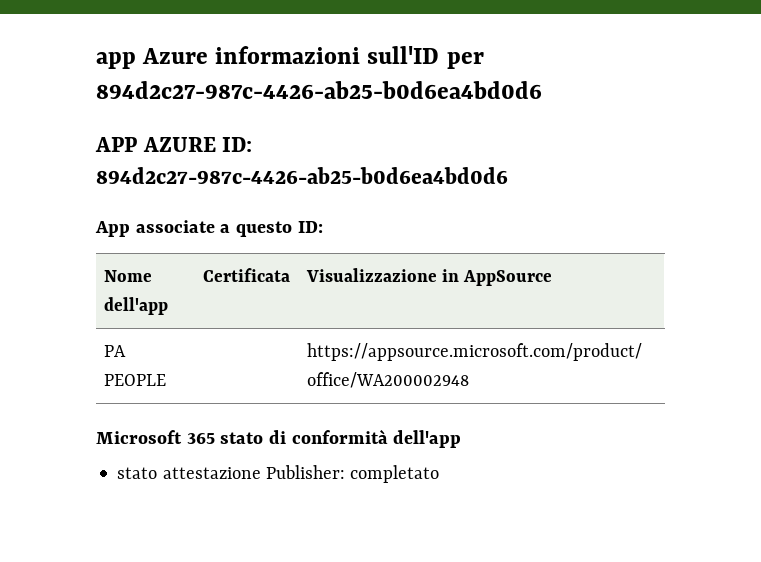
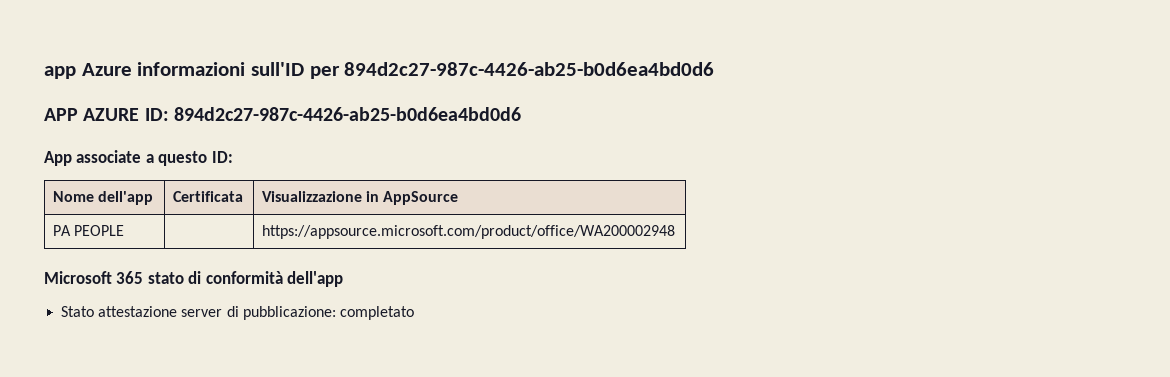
- stato attestazione Publisher: completato
+ Stato attestazione server di pubblicazione: completato

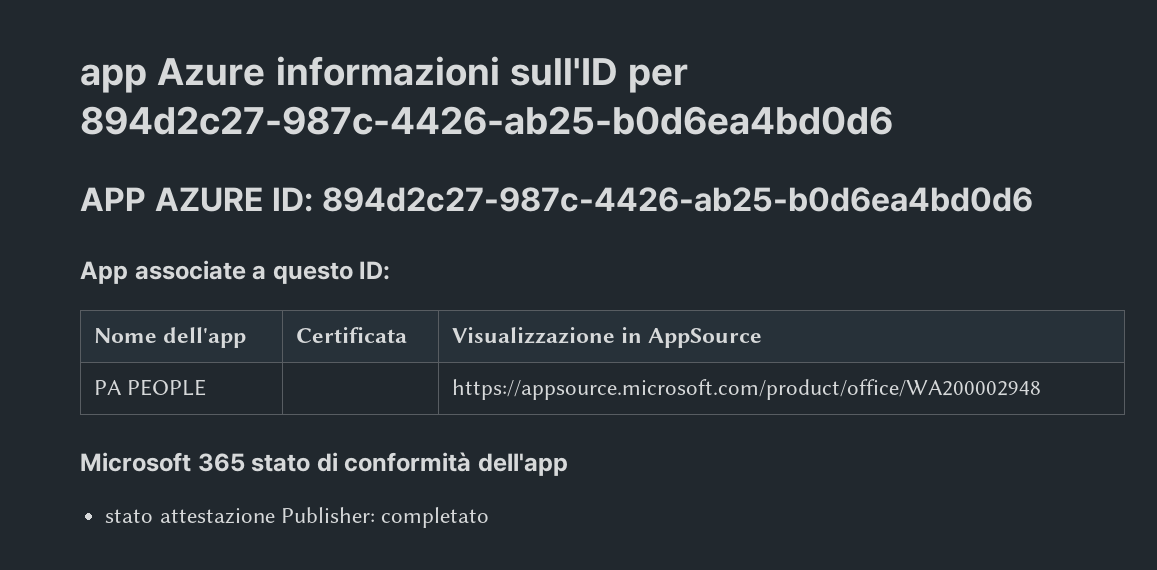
- Stato attestazione server di pubblicazione: completato
+ stato attestazione Publisher: completato

